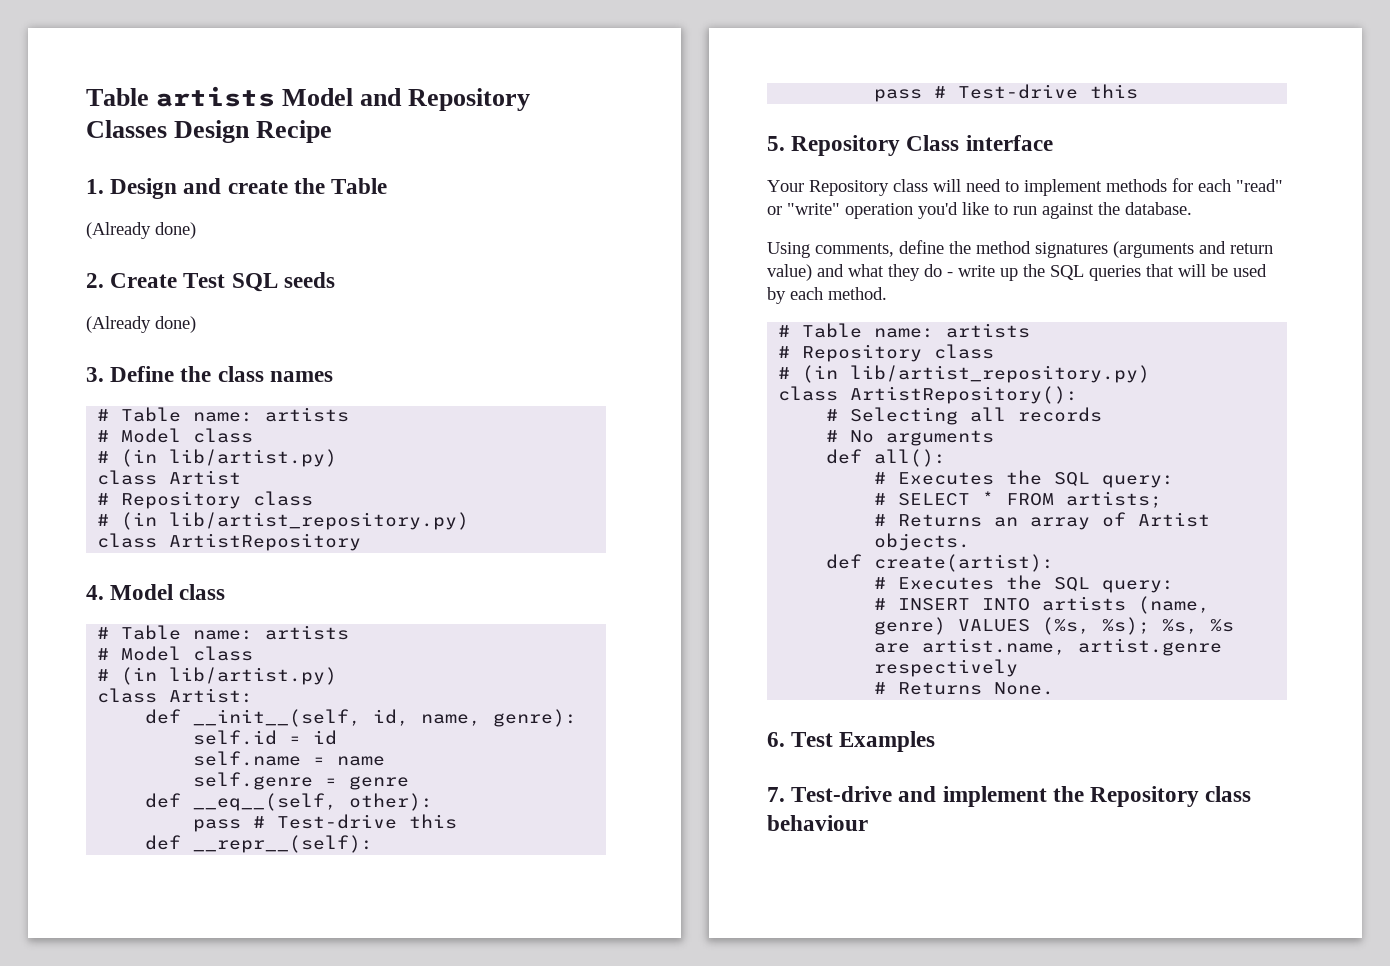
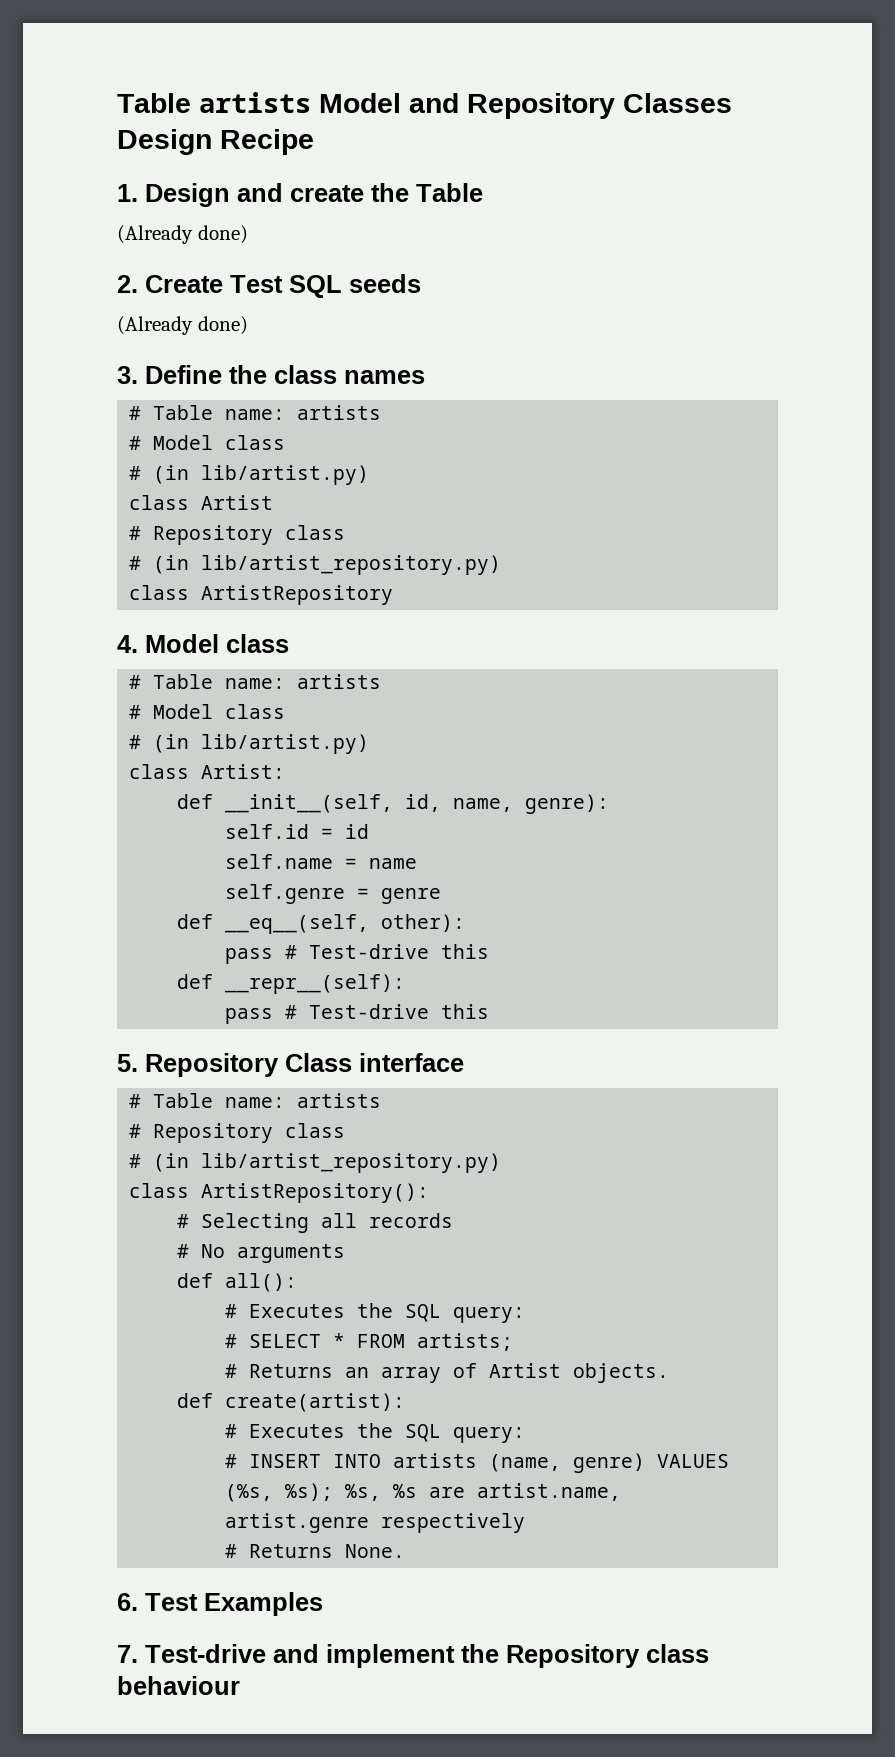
- Your Repository class will need to implement methods for each "read" or "write" operation you'd like to run against the database.
- Using comments, define the method signatures (arguments and return value) and what they do - write up the SQL queries that will be used by each method.

